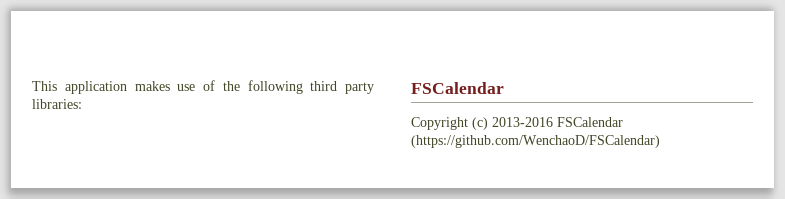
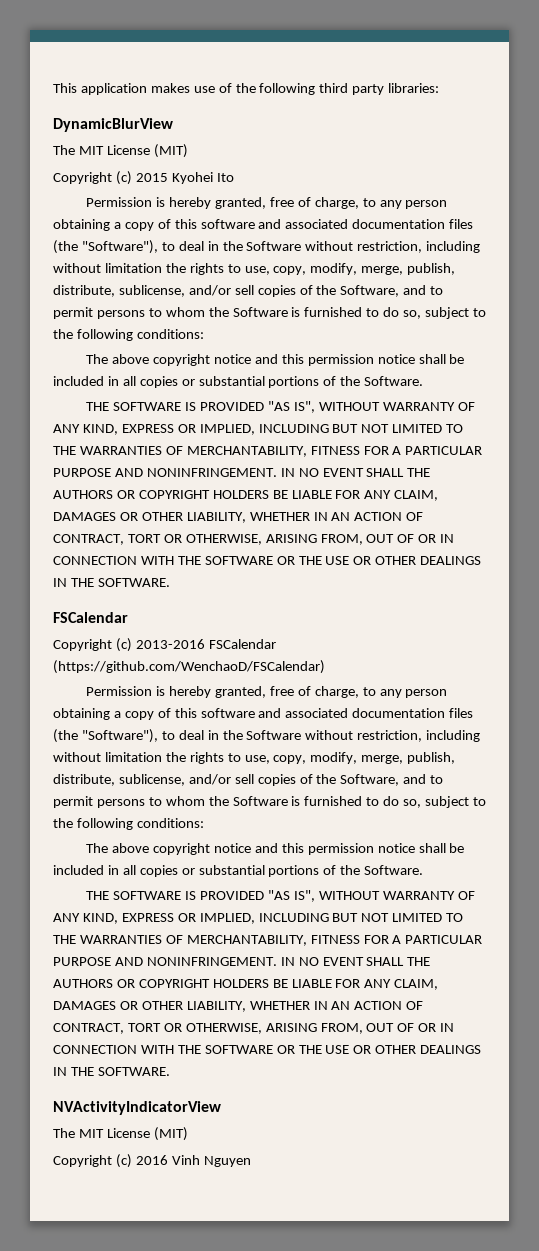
+ DynamicBlurView
+ The MIT License (MIT)
+ Copyright (c) 2015 Kyohei Ito
+ Permission is hereby granted, free of charge, to any person obtaining a copy of this software and associated documentation files (the "Software"), to deal in the Software without restriction, including without limitation the rights to use, copy, modify, merge, publish, distribute, sublicense, and/or sell copies of the Software, and to permit persons to whom the Software is furnished to do so, subject to the following conditions:
+ The above copyright notice and this permission notice shall be included in all copies or substantial portions of the Software.
+ THE SOFTWARE IS PROVIDED "AS IS", WITHOUT WARRANTY OF ANY KIND, EXPRESS OR IMPLIED, INCLUDING BUT NOT LIMITED TO THE WARRANTIES OF MERCHANTABILITY, FITNESS FOR A PARTICULAR PURPOSE AND NONINFRINGEMENT. IN NO EVENT SHALL THE AUTHORS OR COPYRIGHT HOLDERS BE LIABLE FOR ANY CLAIM, DAMAGES OR OTHER LIABILITY, WHETHER IN AN ACTION OF CONTRACT, TORT OR OTHERWISE, ARISING FROM, OUT OF OR IN CONNECTION WITH THE SOFTWARE OR THE USE OR OTHER DEALINGS IN THE SOFTWARE.
  Copyright (c) 2013-2016 FSCalendar (https://github.com/WenchaoD/FSCalendar)
+ Permission is hereby granted, free of charge, to any person obtaining a copy of this software and associated documentation files (the "Software"), to deal in the Software without restriction, including without limitation the rights to use, copy, modify, merge, publish, distribute, sublicense, and/or sell copies of the Software, and to permit persons to whom the Software is furnished to do so, subject to the following conditions:
+ The above copyright notice and this permission notice shall be included in all copies or substantial portions of the Software.
+ THE SOFTWARE IS PROVIDED "AS IS", WITHOUT WARRANTY OF ANY KIND, EXPRESS OR IMPLIED, INCLUDING BUT NOT LIMITED TO THE WARRANTIES OF MERCHANTABILITY, FITNESS FOR A PARTICULAR PURPOSE AND NONINFRINGEMENT. IN NO EVENT SHALL THE AUTHORS OR COPYRIGHT HOLDERS BE LIABLE FOR ANY CLAIM, DAMAGES OR OTHER LIABILITY, WHETHER IN AN ACTION OF CONTRACT, TORT OR OTHERWISE, ARISING FROM, OUT OF OR IN CONNECTION WITH THE SOFTWARE OR THE USE OR OTHER DEALINGS IN THE SOFTWARE.
+ NVActivityIndicatorView
+ The MIT License (MIT)
+ Copyright (c) 2016 Vinh Nguyen

